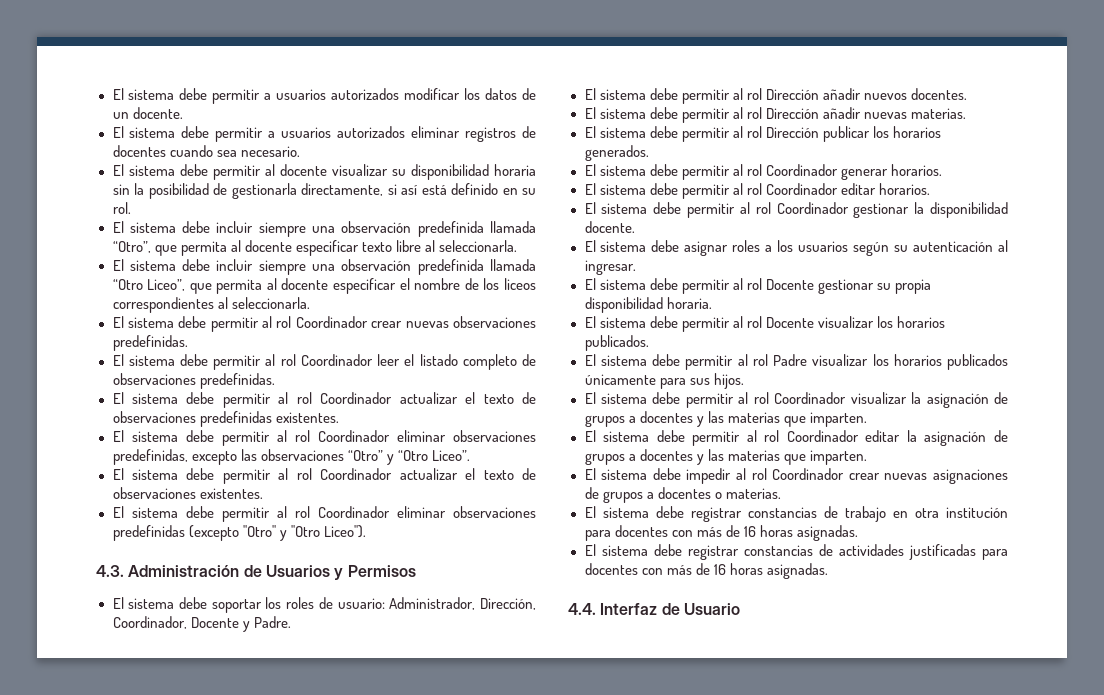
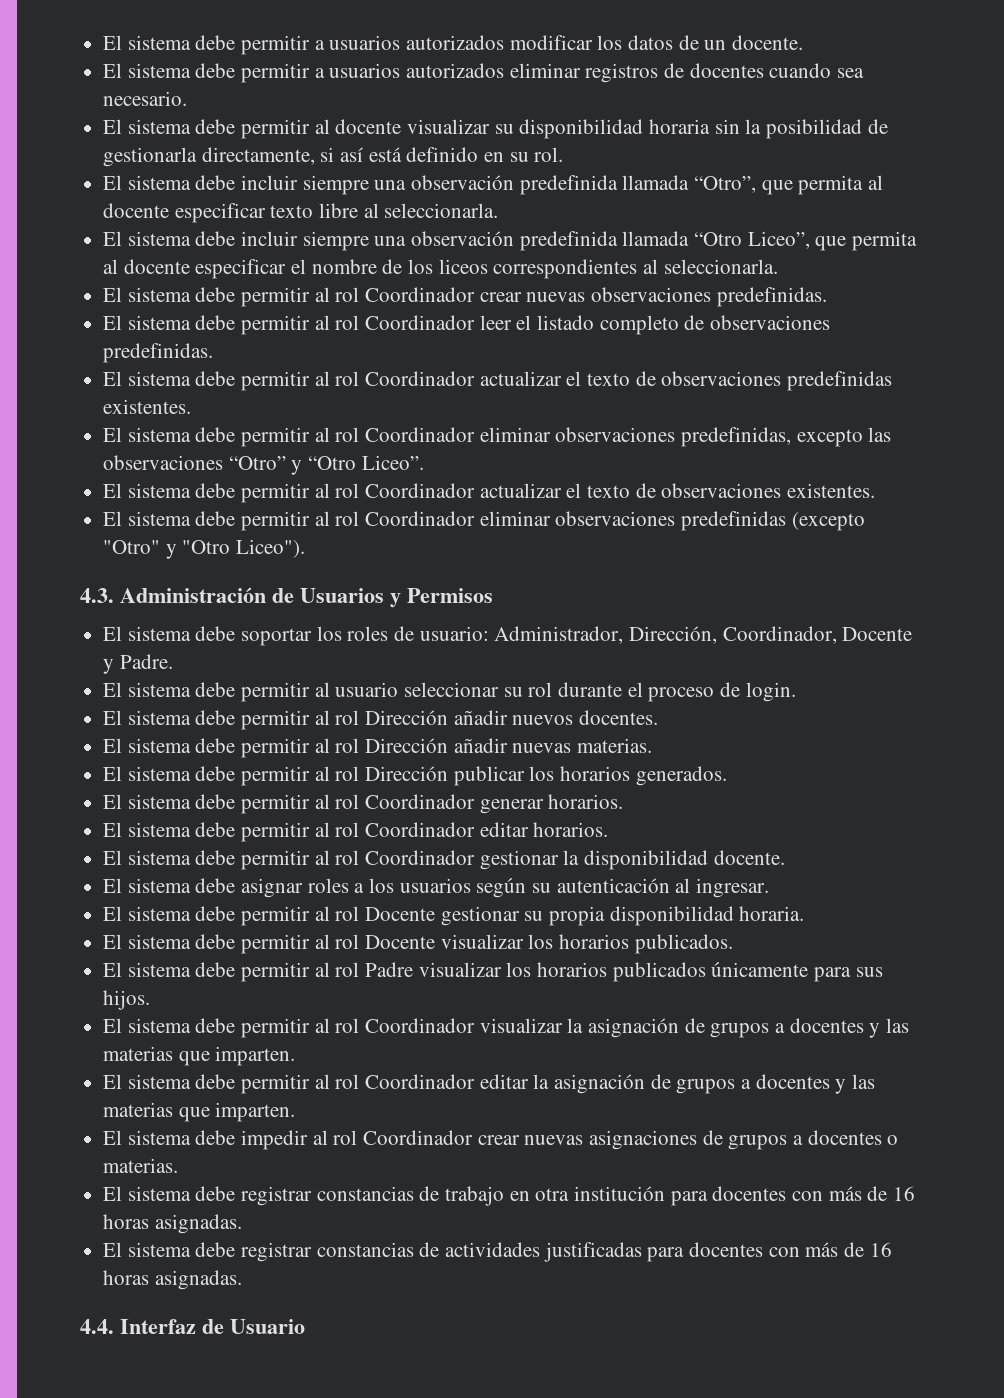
+ El sistema debe permitir al usuario seleccionar su rol durante el proceso de login.

